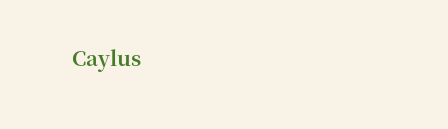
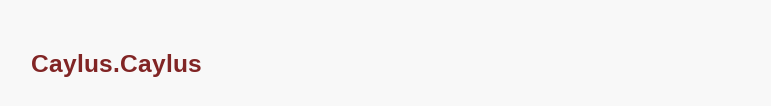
- Caylus
+ Caylus.Caylus

